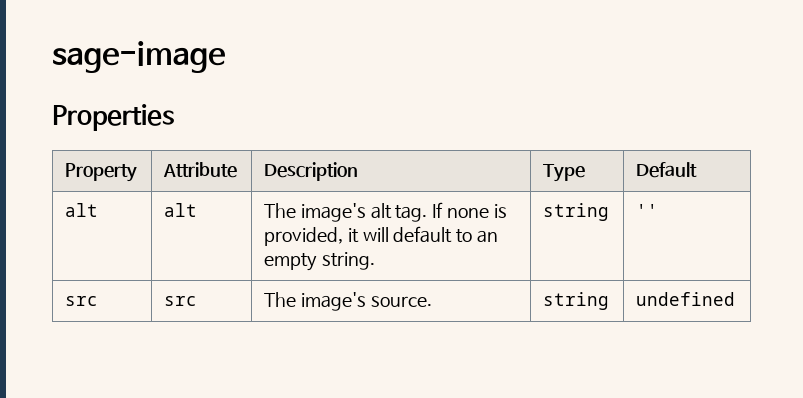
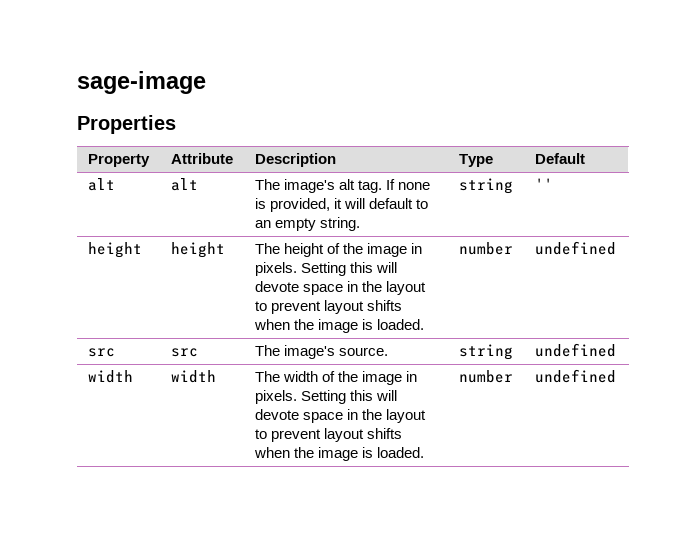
+ height | height | The height of the image in pixels. Setting this will devote space in the layout to prevent layout shifts when the image is loaded. | number | undefined
+ width | width | The width of the image in pixels. Setting this will devote space in the layout to prevent layout shifts when the image is loaded. | number | undefined

